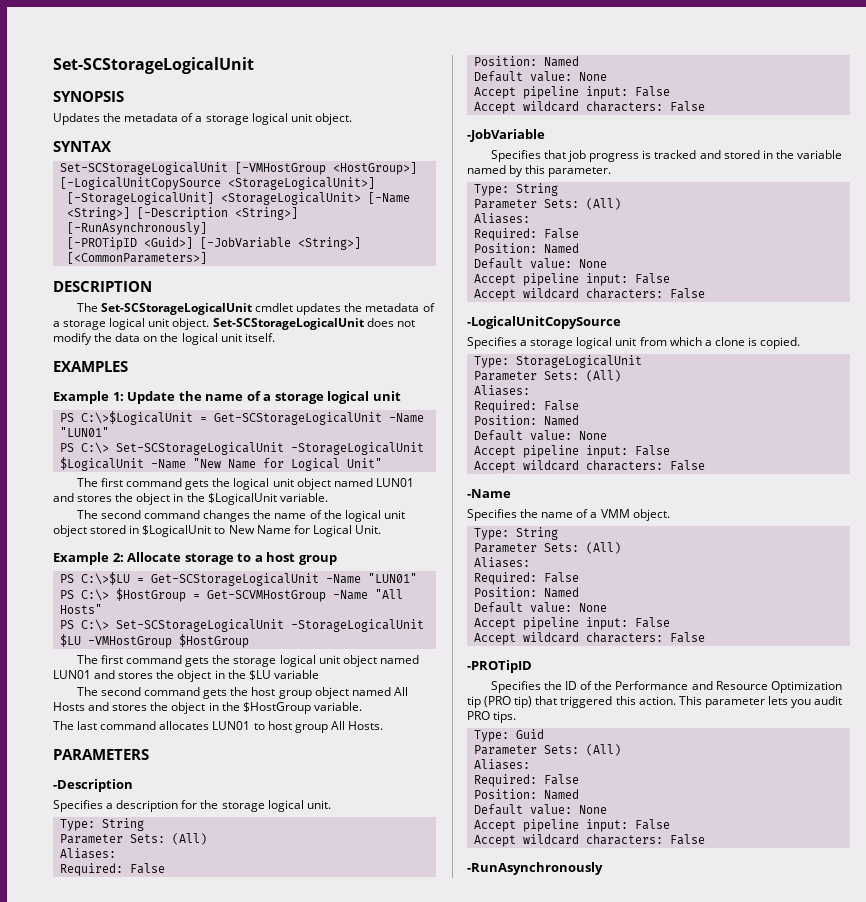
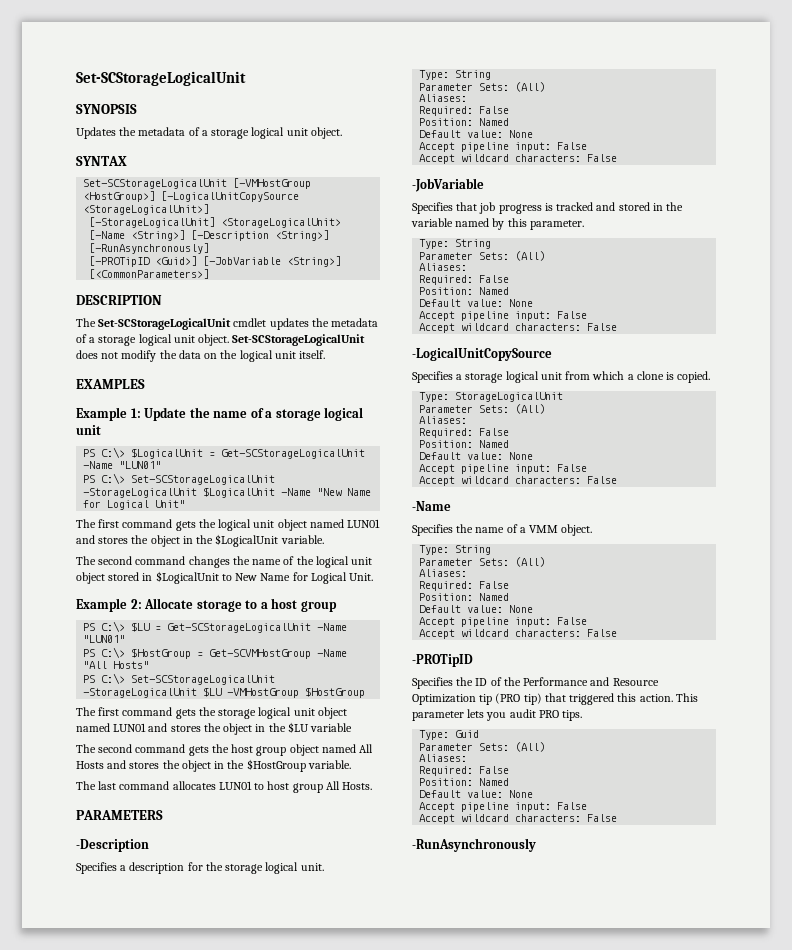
- PS C:\>$LogicalUnit = Get-SCStorageLogicalUnit -Name "LUN01"
+ PS C:\> $LogicalUnit = Get-SCStorageLogicalUnit -Name "LUN01"
- PS C:\>$LU = Get-SCStorageLogicalUnit -Name "LUN01"
+ PS C:\> $LU = Get-SCStorageLogicalUnit -Name "LUN01"

